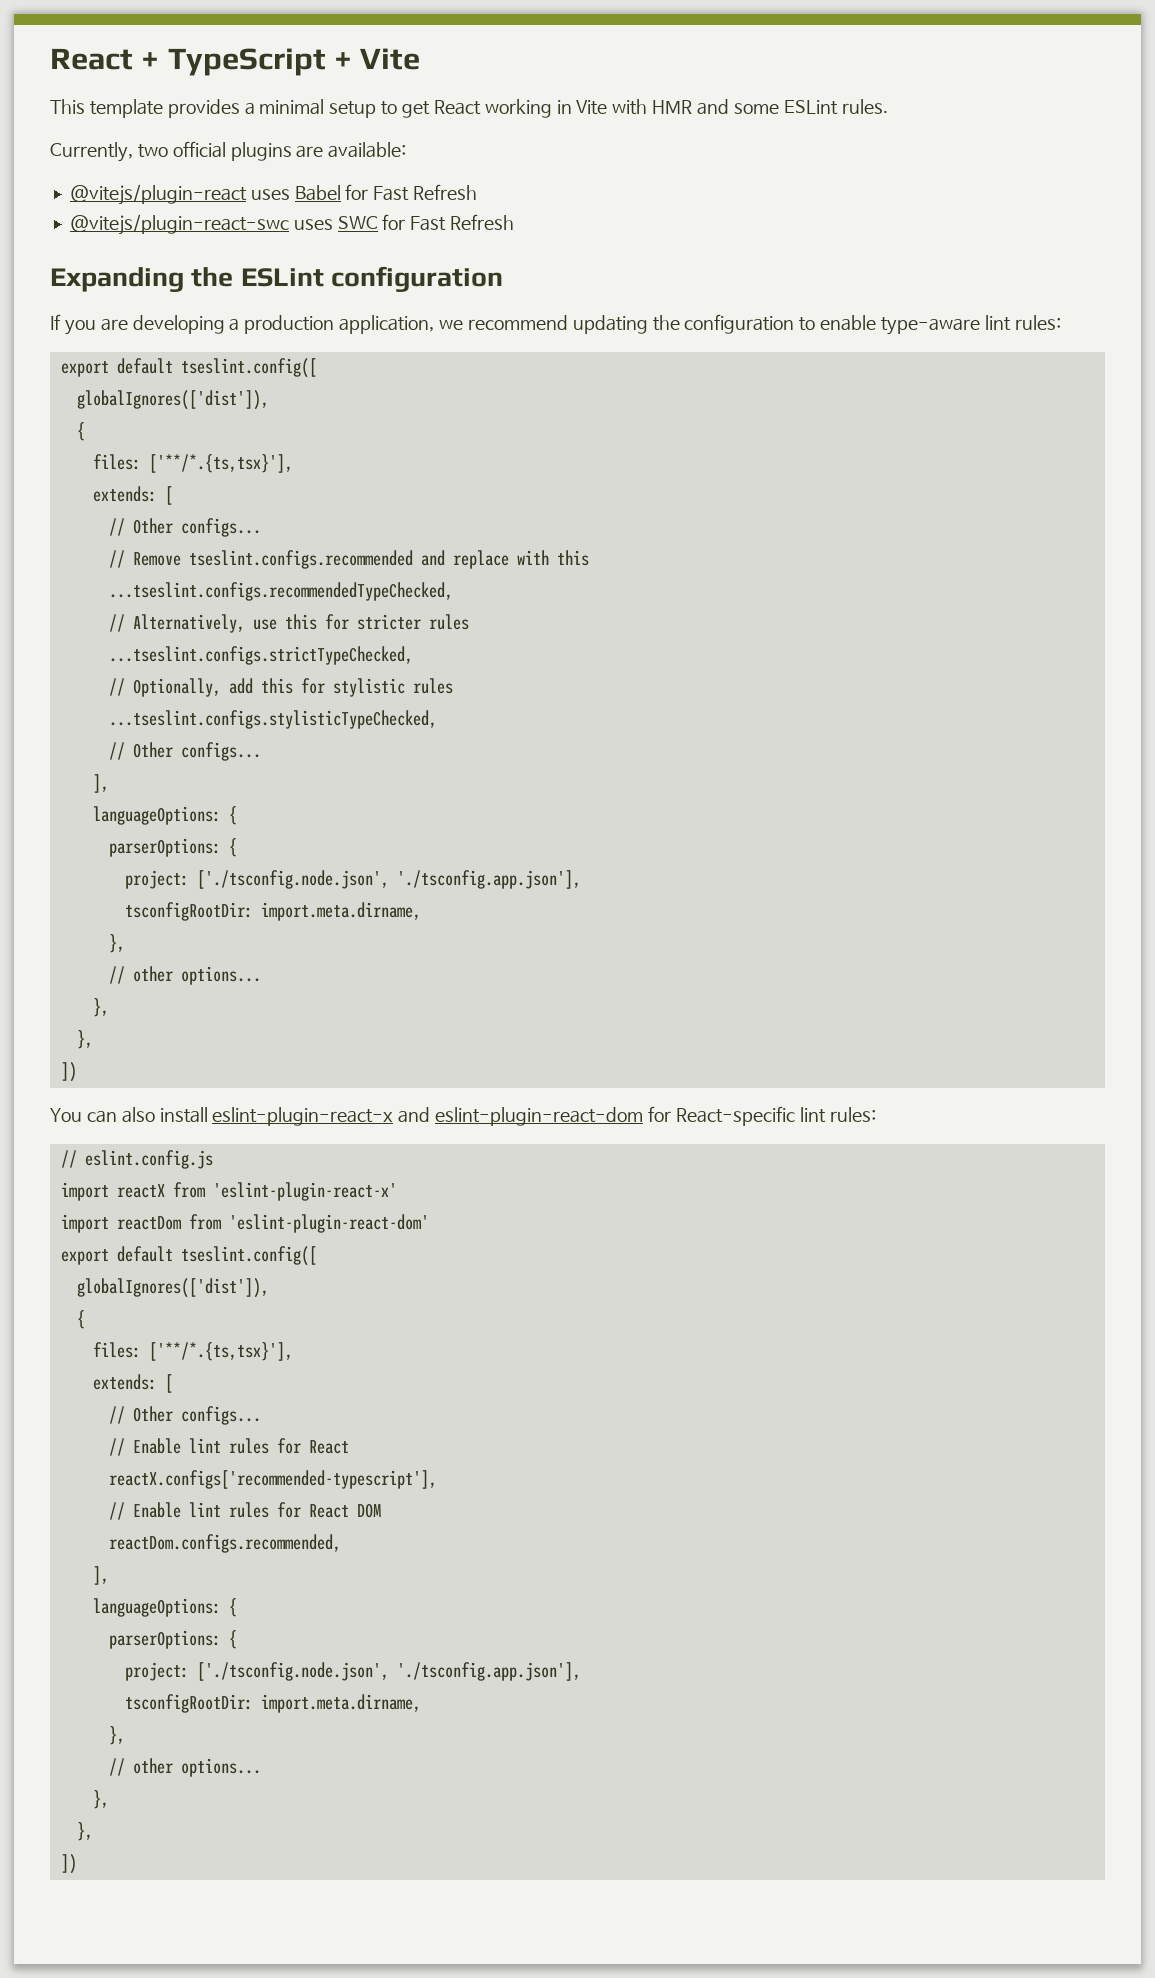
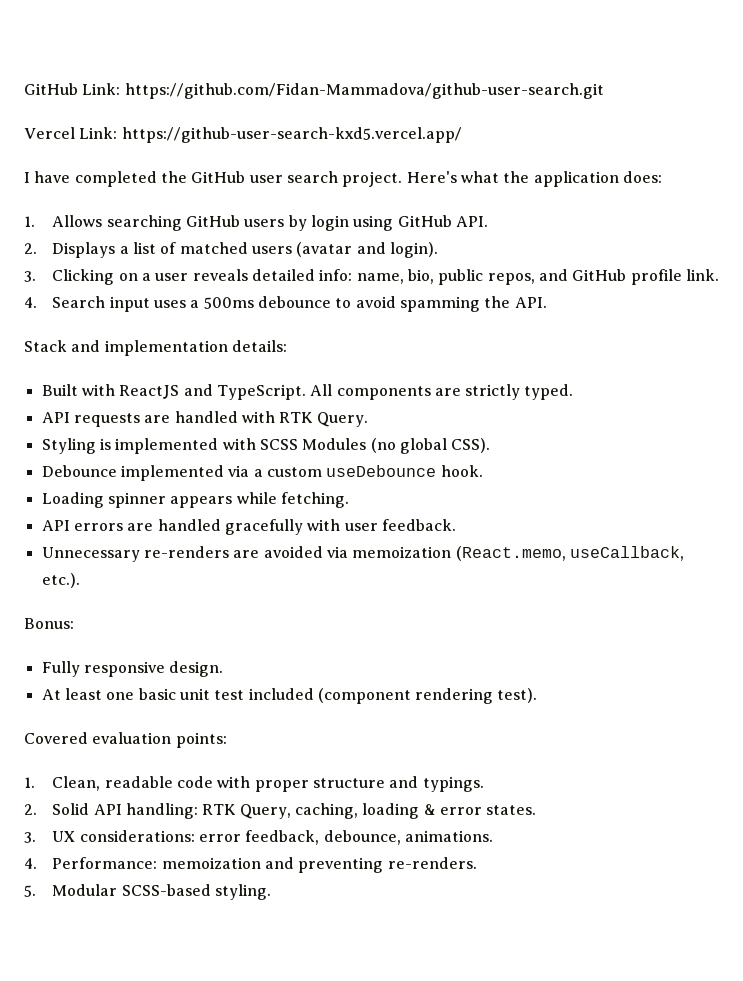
- React + TypeScript + Vite
- This template provides a minimal setup to get React working in Vite with HMR and some ESLint rules.
- Currently, two official plugins are available:
- @vitejs/plugin-react uses Babel for Fast Refresh
- @vitejs/plugin-react-swc uses SWC for Fast Refresh
- Expanding the ESLint configuration
- If you are developing a production application, we recommend updating the configuration to enable type-aware lint rules:
- export default tseslint.config([
- globalIgnores(['dist']),
- {
- files: ['**/*.{ts,tsx}'],
- extends: [
- // Other configs...
- // Remove tseslint.configs.recommended and replace with this
- ...tseslint.configs.recommendedTypeChecked,
- // Alternatively, use this for stricter rules
- ...tseslint.configs.strictTypeChecked,
- // Optionally, add this for stylistic rules
- ...tseslint.configs.stylisticTypeChecked,
- // Other configs...
- ],
- languageOptions: {
- parserOptions: {
- project: ['./tsconfig.node.json', './tsconfig.app.json'],
- tsconfigRootDir: import.meta.dirname,
- },
- // other options...
- },
- },
- ])
- You can also install eslint-plugin-react-x and eslint-plugin-react-dom for React-specific lint rules:
- // eslint.config.js
- import reactX from 'eslint-plugin-react-x'
- import reactDom from 'eslint-plugin-react-dom'
- export default tseslint.config([
- globalIgnores(['dist']),
- {
- files: ['**/*.{ts,tsx}'],
- extends: [
- // Other configs...
- // Enable lint rules for React
- reactX.configs['recommended-typescript'],
- // Enable lint rules for React DOM
- reactDom.configs.recommended,
- ],
- languageOptions: {
- parserOptions: {
- project: ['./tsconfig.node.json', './tsconfig.app.json'],
- tsconfigRootDir: import.meta.dirname,
- },
- // other options...
- },
- },
- ])
+ GitHub Link: https://github.com/Fidan-Mammadova/github-user-search.git
+ Vercel Link: https://github-user-search-kxd5.vercel.app/
+ I have completed the GitHub user search project. Here's what the application does:
+ 1. Allows searching GitHub users by login using GitHub API.
+ 2. Displays a list of matched users (avatar and login).
+ 3. Clicking on a user reveals detailed info: name, bio, public repos, and GitHub profile link.
+ 4. Search input uses a 500ms debounce to avoid spamming the API.
+ Stack and implementation details:
+ Built with ReactJS and TypeScript. All components are strictly typed.
+ API requests are handled with RTK Query.
+ Styling is implemented with SCSS Modules (no global CSS).
+ Debounce implemented via a custom useDebounce hook.
+ Loading spinner appears while fetching.
+ API errors are handled gracefully with user feedback.
+ Unnecessary re-renders are avoided via memoization (React.memo, useCallback, etc.).
+ Bonus:
+ Fully responsive design.
+ At least one basic unit test included (component rendering test).
+ Covered evaluation points:
+ 1. Clean, readable code with proper structure and typings.
+ 2. Solid API handling: RTK Query, caching, loading & error states.
+ 3. UX considerations: error feedback, debounce, animations.
+ 4. Performance: memoization and preventing re-renders.
+ 5. Modular SCSS-based styling.

